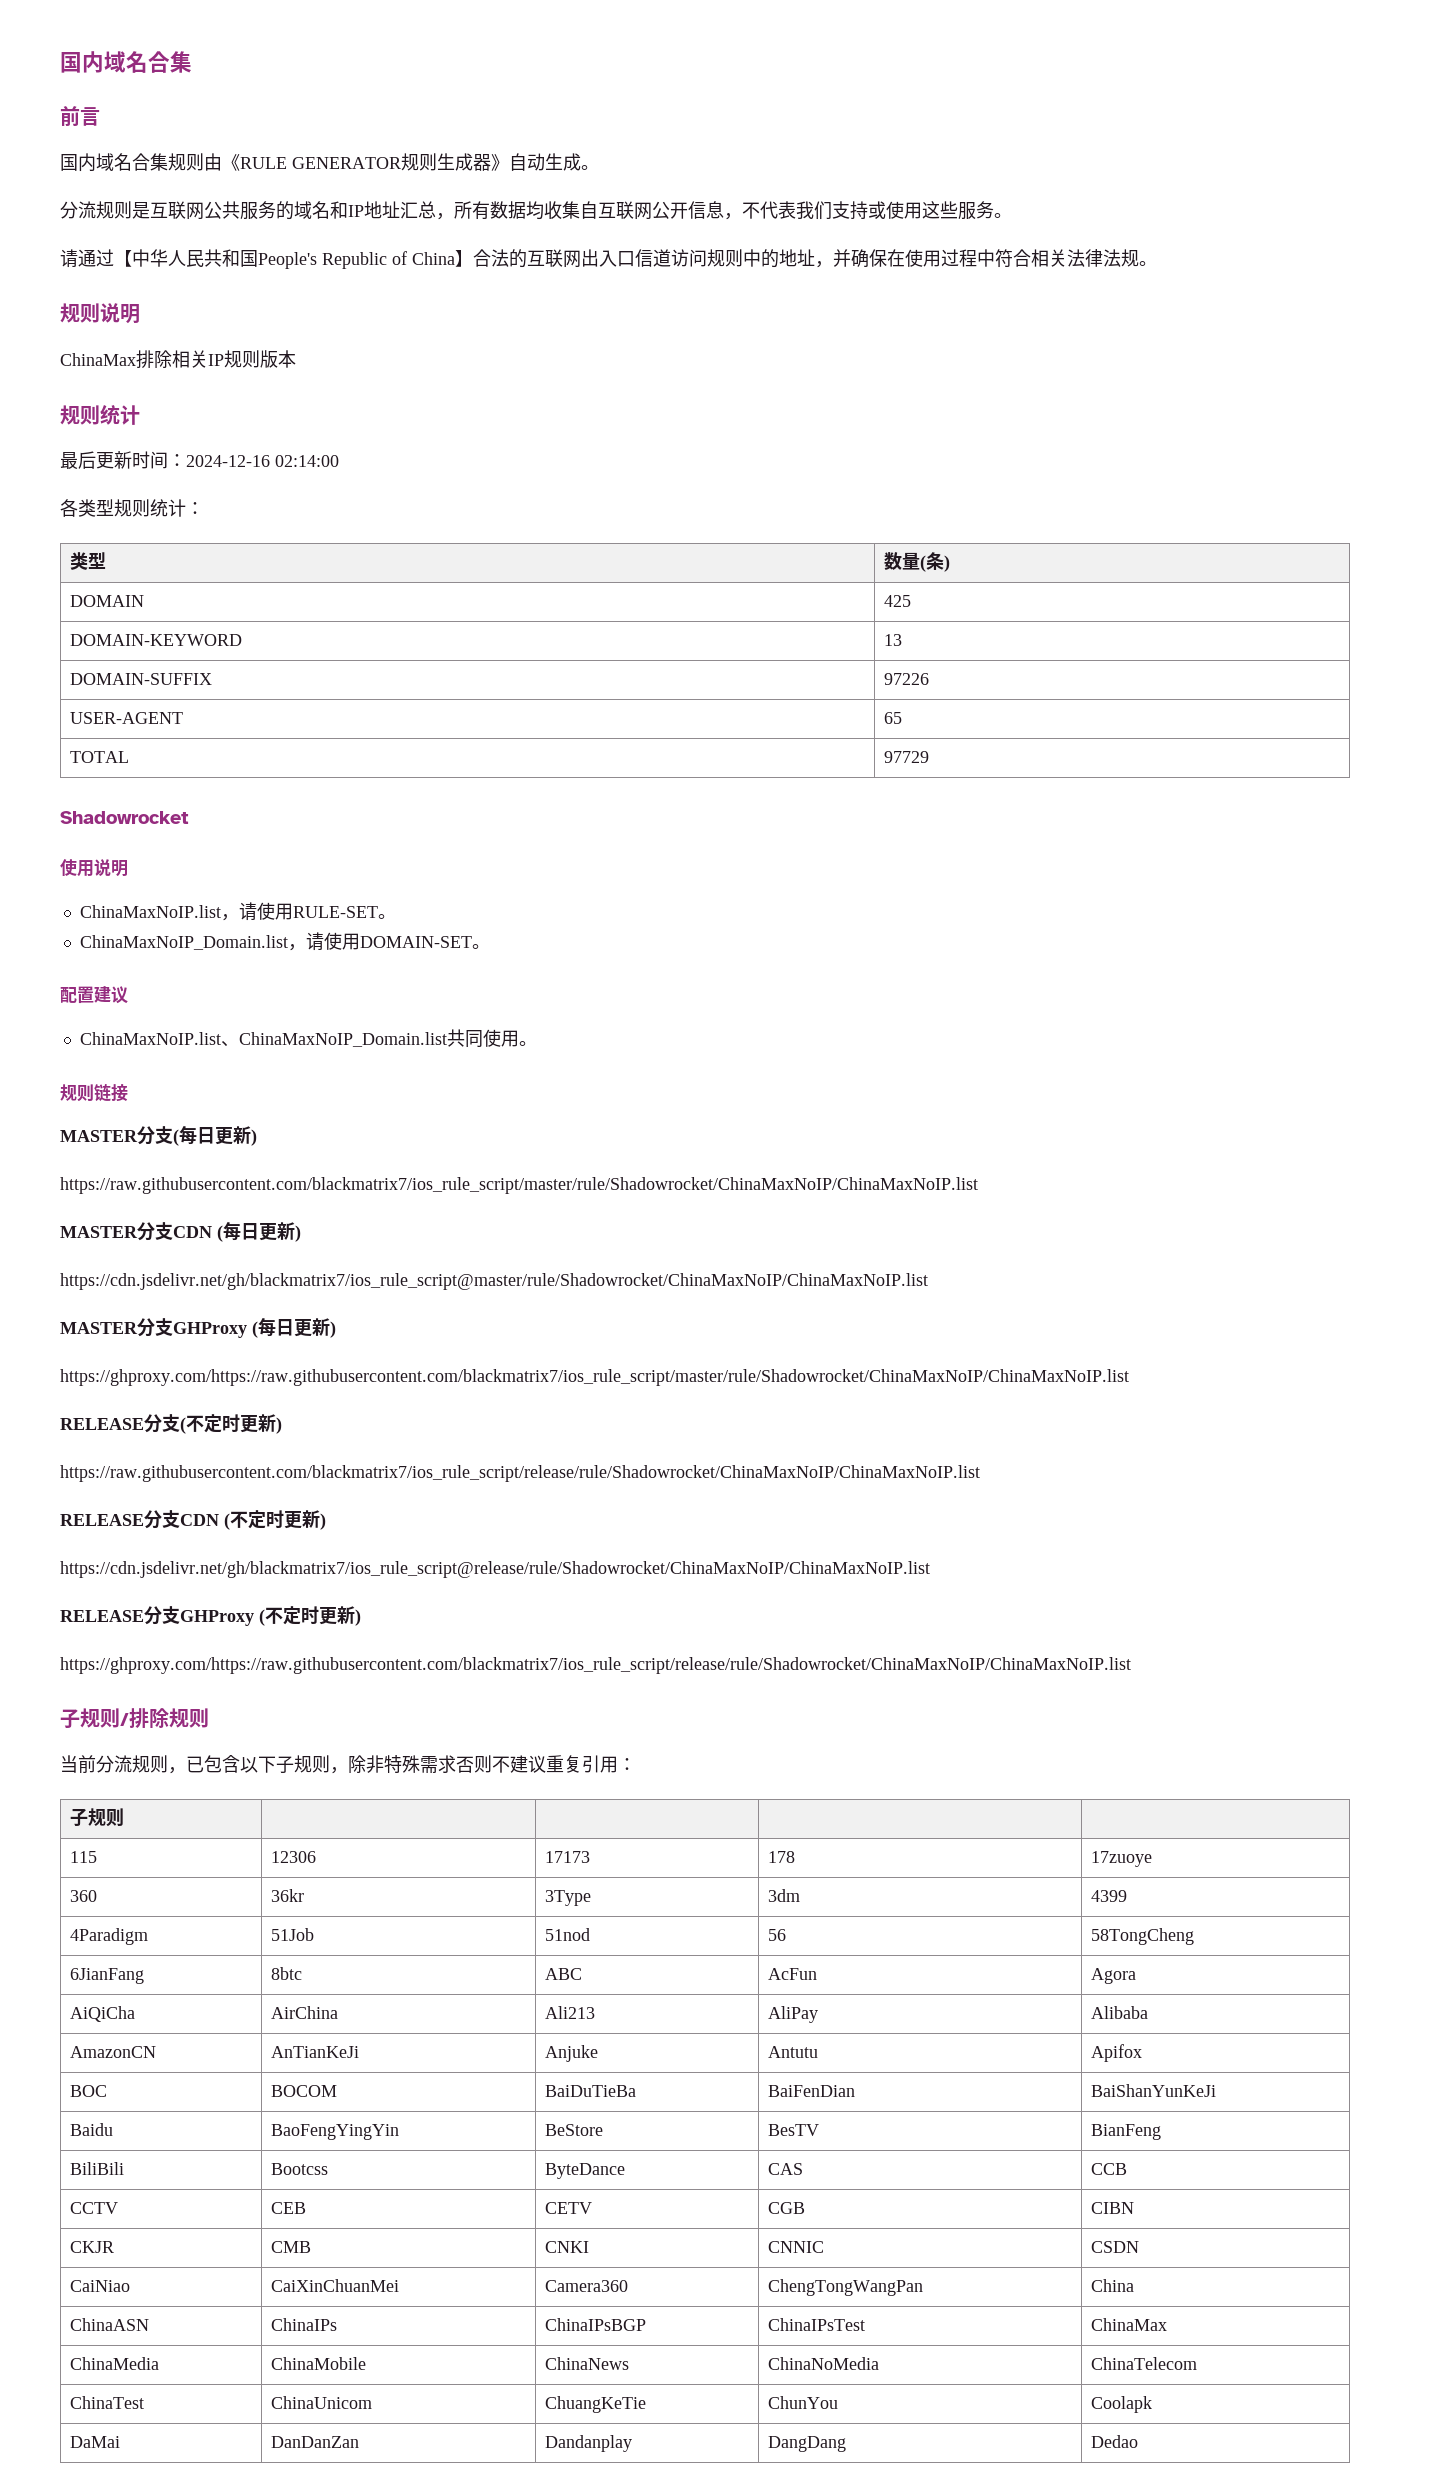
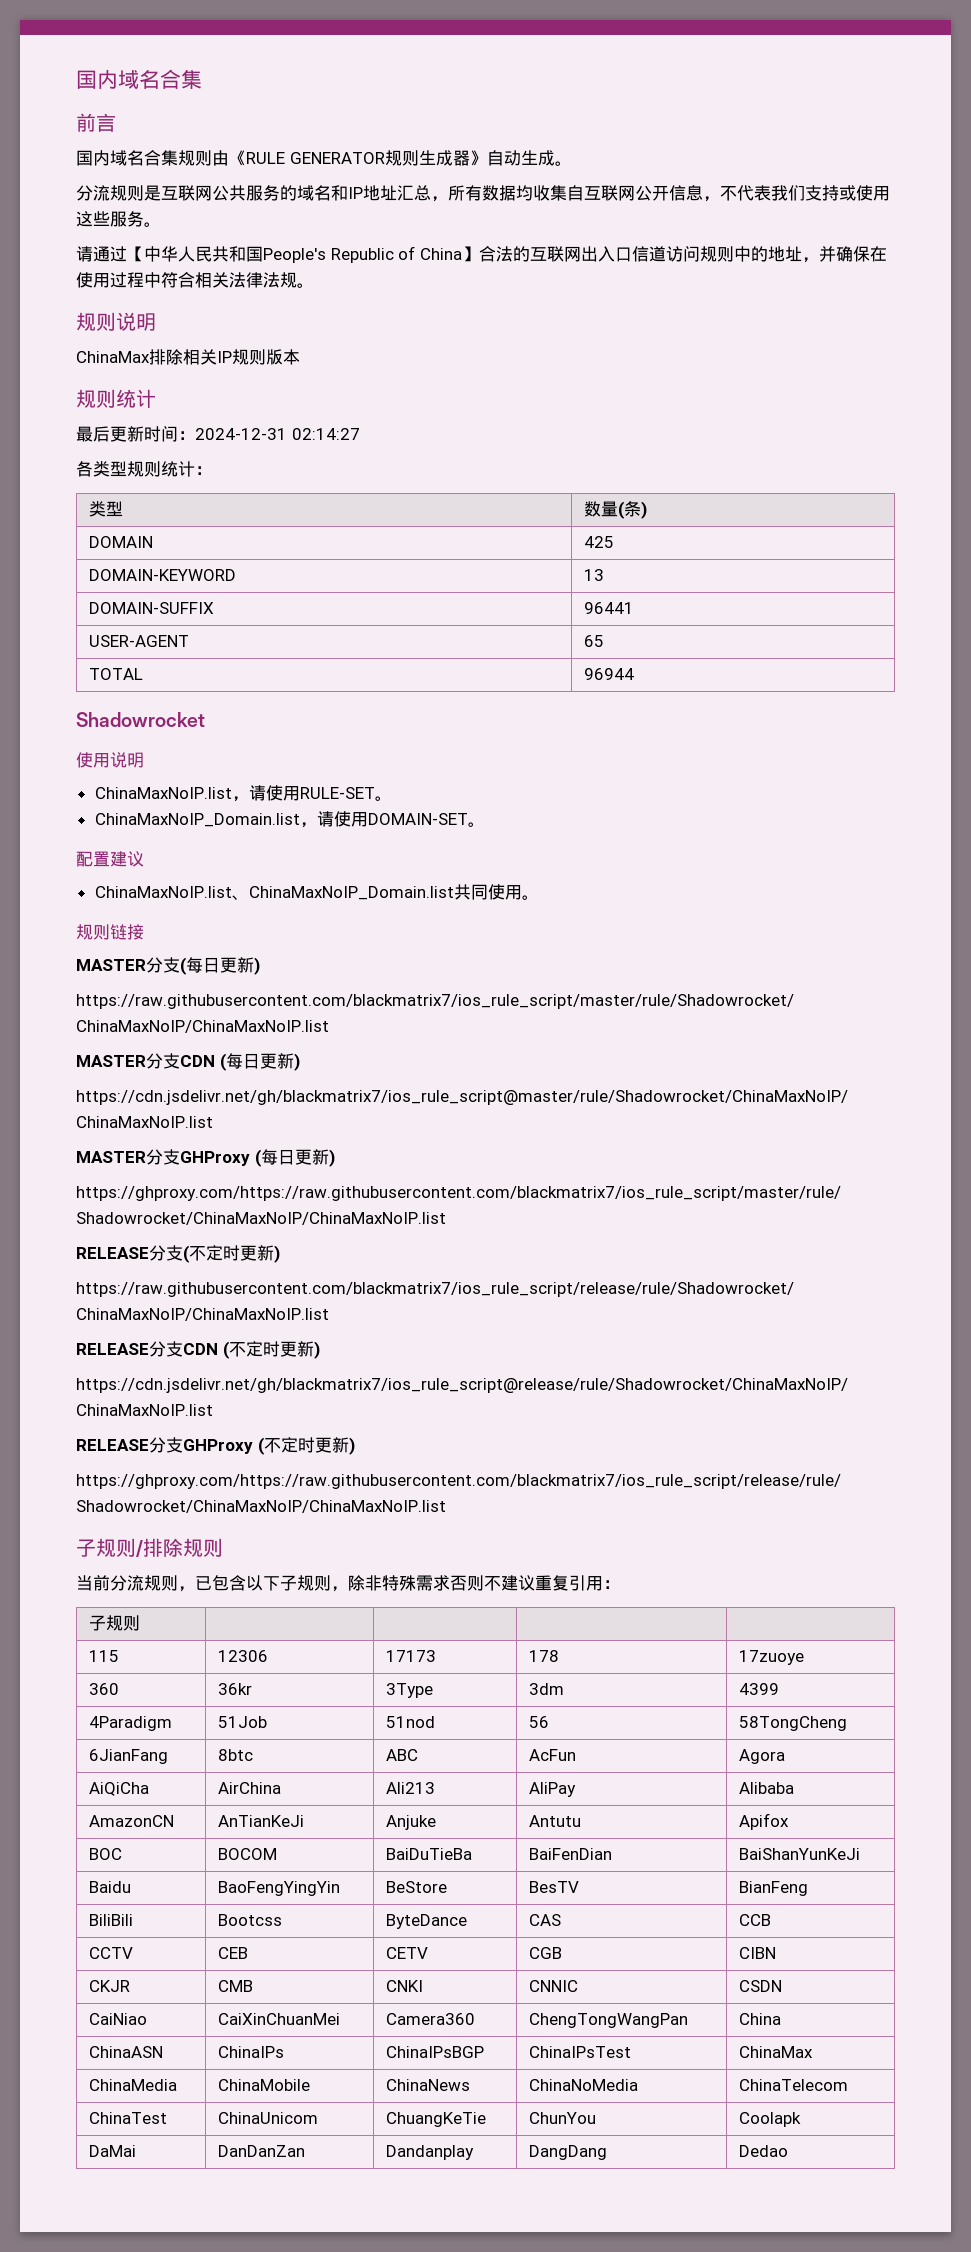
- 最后更新时间：2024-12-16 02:14:00
+ 最后更新时间：2024-12-31 02:14:27
- DOMAIN-SUFFIX | 97226
+ DOMAIN-SUFFIX | 96441
- TOTAL | 97729
+ TOTAL | 96944

